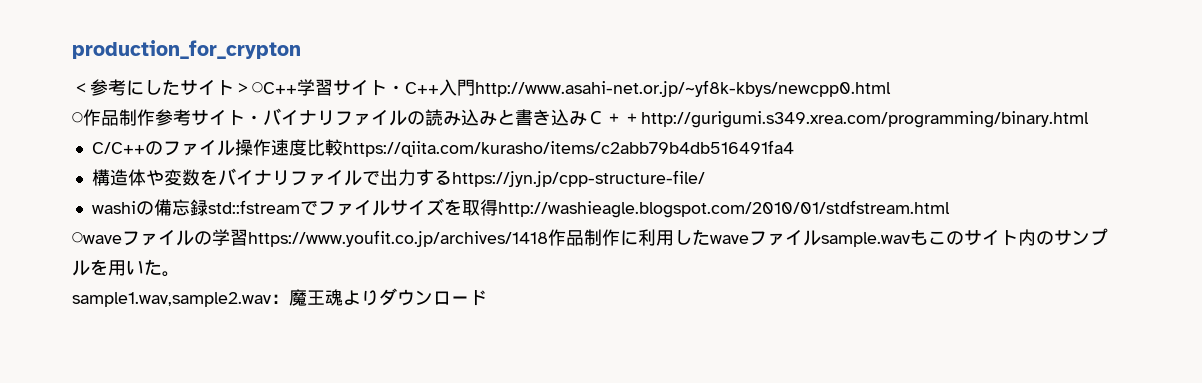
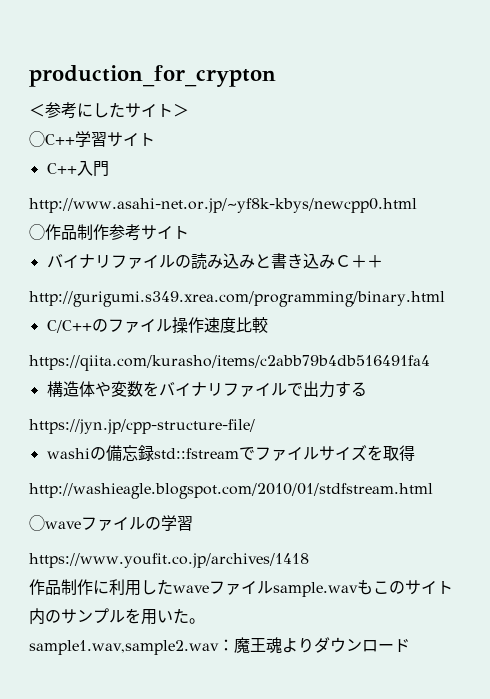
- ＜参考にしたサイト＞◯C++学習サイト・C++入門http://www.asahi-net.or.jp/~yf8k-kbys/newcpp0.html
+ ＜参考にしたサイト＞
+ ◯C++学習サイト
+ C++入門
+ http://www.asahi-net.or.jp/~yf8k-kbys/newcpp0.html
- ◯作品制作参考サイト・バイナリファイルの読み込みと書き込みＣ＋＋http://gurigumi.s349.xrea.com/programming/binary.html
+ ◯作品制作参考サイト
+ バイナリファイルの読み込みと書き込みＣ＋＋
+ http://gurigumi.s349.xrea.com/programming/binary.html
- C/C++のファイル操作速度比較https://qiita.com/kurasho/items/c2abb79b4db516491fa4
+ C/C++のファイル操作速度比較
+ https://qiita.com/kurasho/items/c2abb79b4db516491fa4
- 構造体や変数をバイナリファイルで出力するhttps://jyn.jp/cpp-structure-file/
+ 構造体や変数をバイナリファイルで出力する
+ https://jyn.jp/cpp-structure-file/
- washiの備忘録std::fstreamでファイルサイズを取得http://washieagle.blogspot.com/2010/01/stdfstream.html
+ washiの備忘録std::fstreamでファイルサイズを取得
+ http://washieagle.blogspot.com/2010/01/stdfstream.html
- ◯waveファイルの学習https://www.youfit.co.jp/archives/1418作品制作に利用したwaveファイルsample.wavもこのサイト内のサンプルを用いた。
+ ◯waveファイルの学習
+ https://www.youfit.co.jp/archives/1418
+ 作品制作に利用したwaveファイルsample.wavもこのサイト内のサンプルを用いた。

